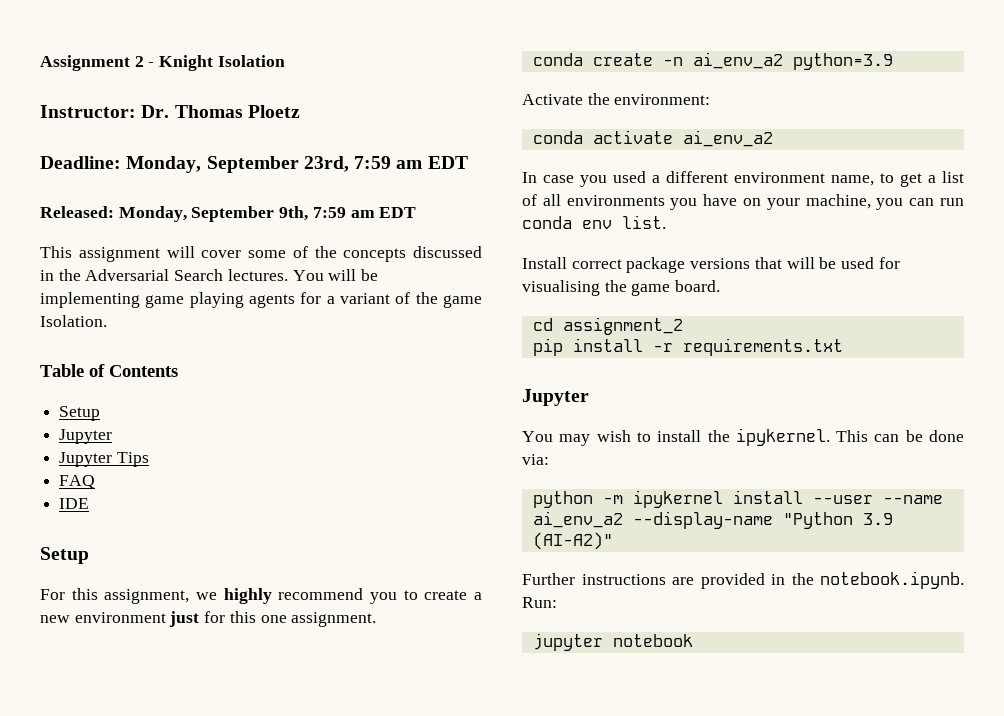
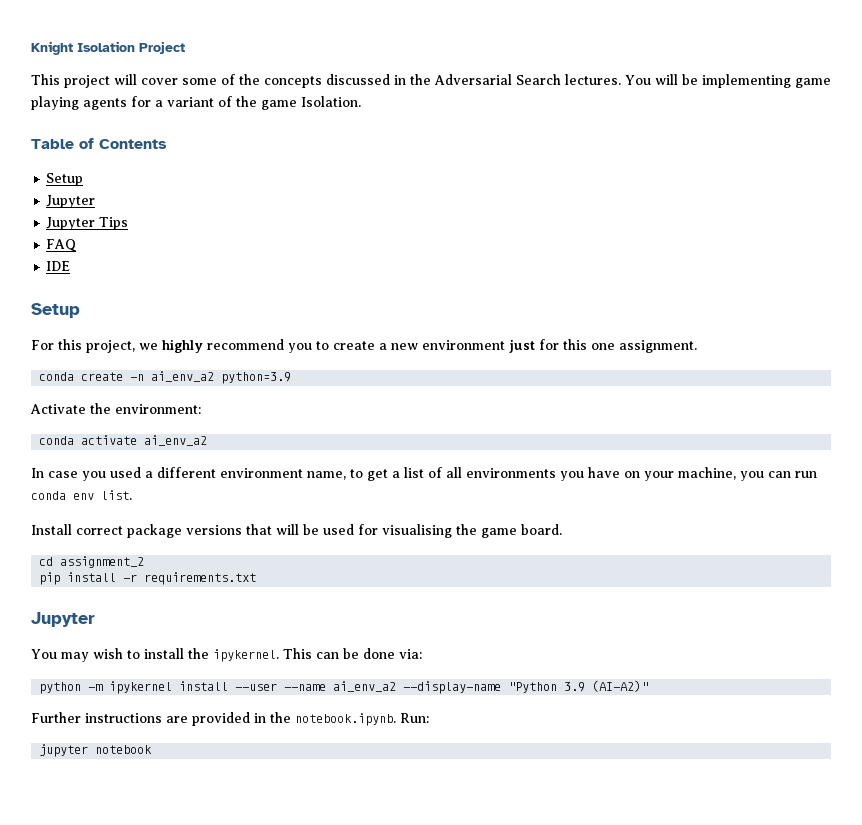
- Assignment 2 - Knight Isolation
- Instructor: Dr. Thomas Ploetz
- Deadline: Monday, September 23rd, 7:59 am EDT
- Released: Monday, September 9th, 7:59 am EDT
- This assignment will cover some of the concepts discussed in the Adversarial Search lectures.
+ Knight Isolation Project
+ This project will cover some of the concepts discussed in the Adversarial Search lectures.
- For this assignment, we highly recommend you to create a new environment just for this one assignment.
+ For this project, we highly recommend you to create a new environment just for this one assignment.

